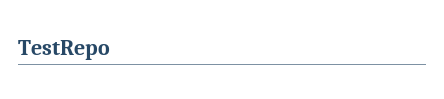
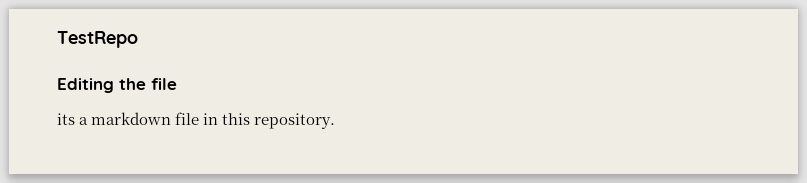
+ Editing the file
+ its a markdown file in this repository.

